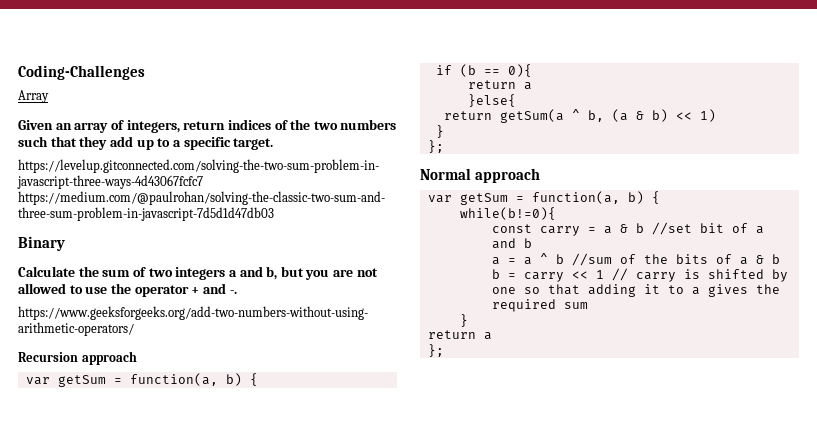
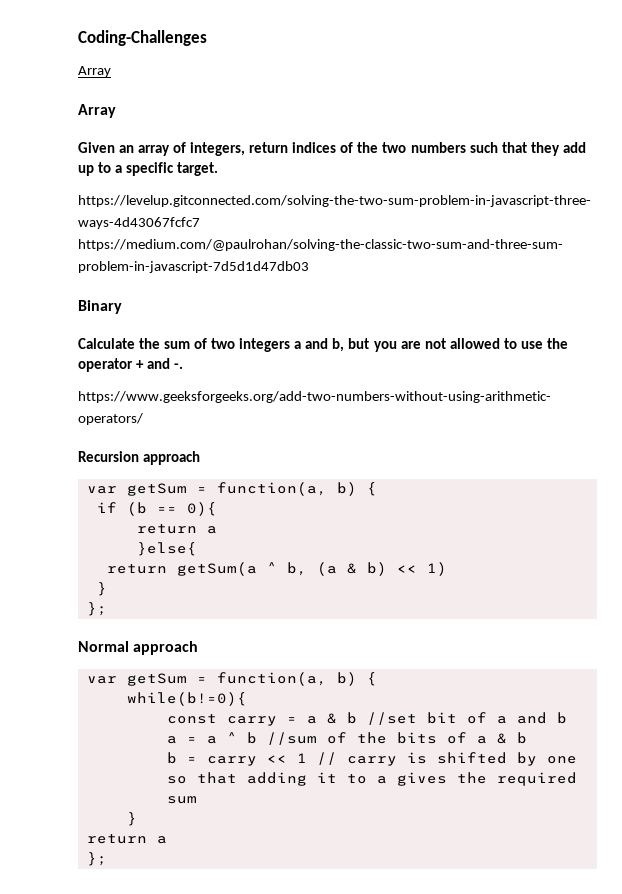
  Coding-Challenges
+ Array

